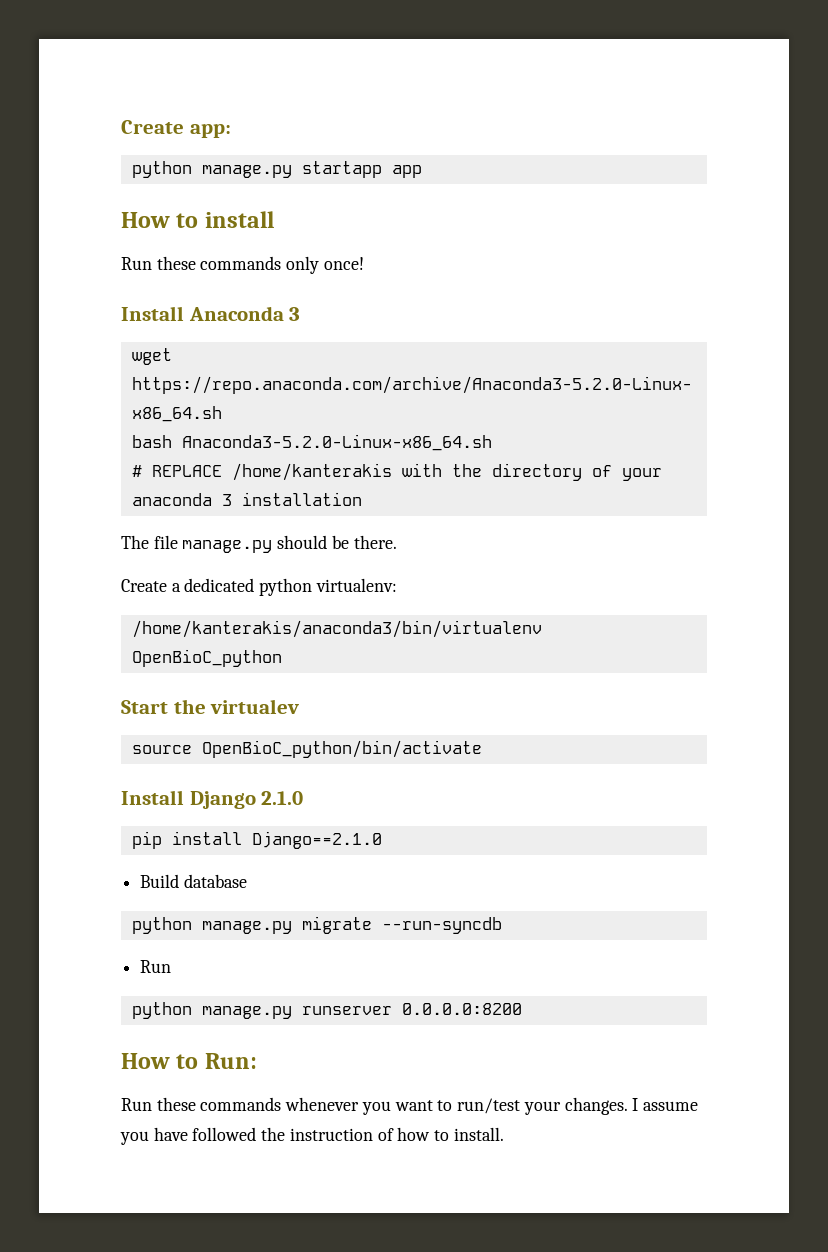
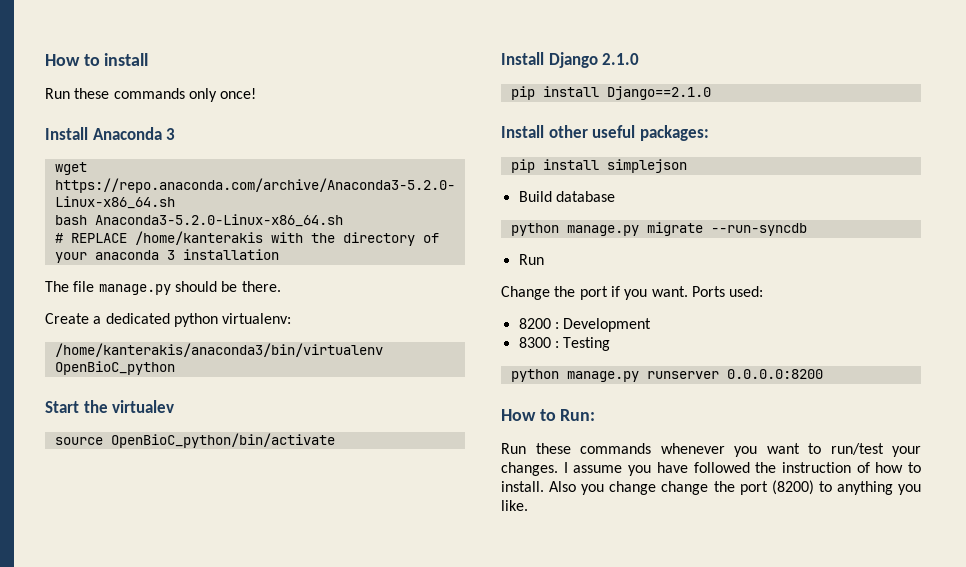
- Create app:
- python manage.py startapp app
+ Install other useful packages:
+ pip install simplejson
+ Change the port if you want. Ports used:
+ 8200 : Development
+ 8300 : Testing
+ Also you change change the port (8200) to anything you like.

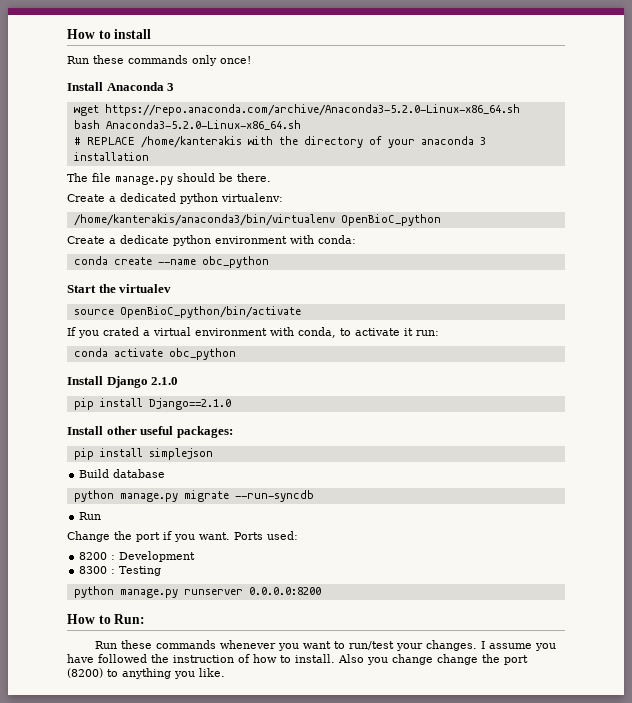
+ Create a dedicate python environment with conda:
+ conda create --name obc_python
+ If you crated a virtual environment with conda, to activate it run:
+ conda activate obc_python

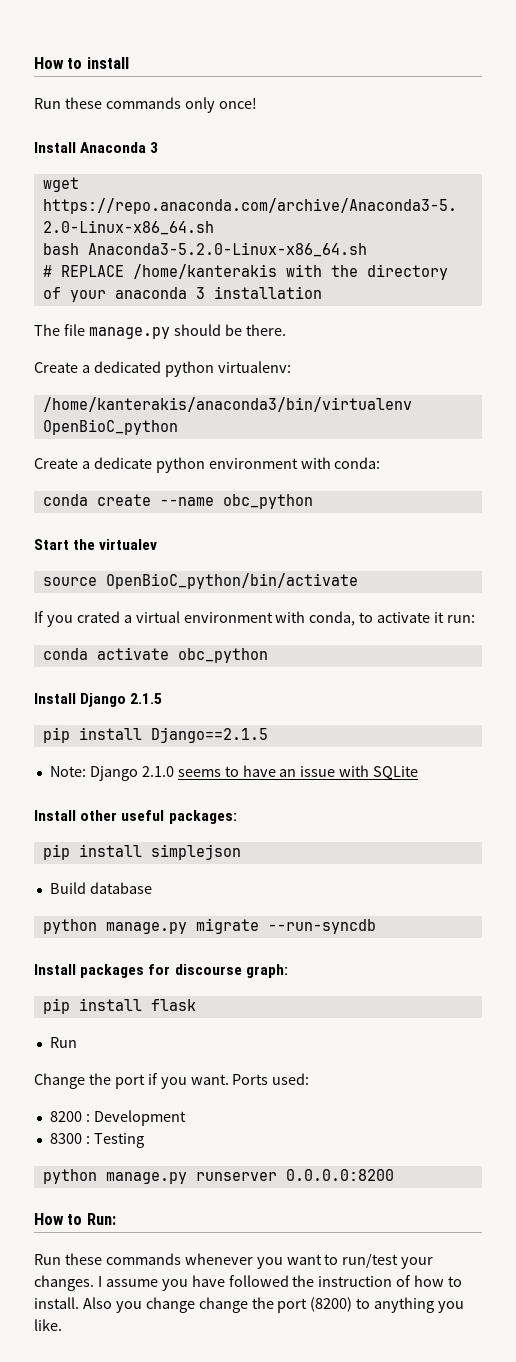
- Install Django 2.1.0
- pip install Django==2.1.0
+ Install Django 2.1.5
+ pip install Django==2.1.5
+ Note: Django 2.1.0 seems to have an issue with SQLite
+ Install packages for discourse graph:
+ pip install flask

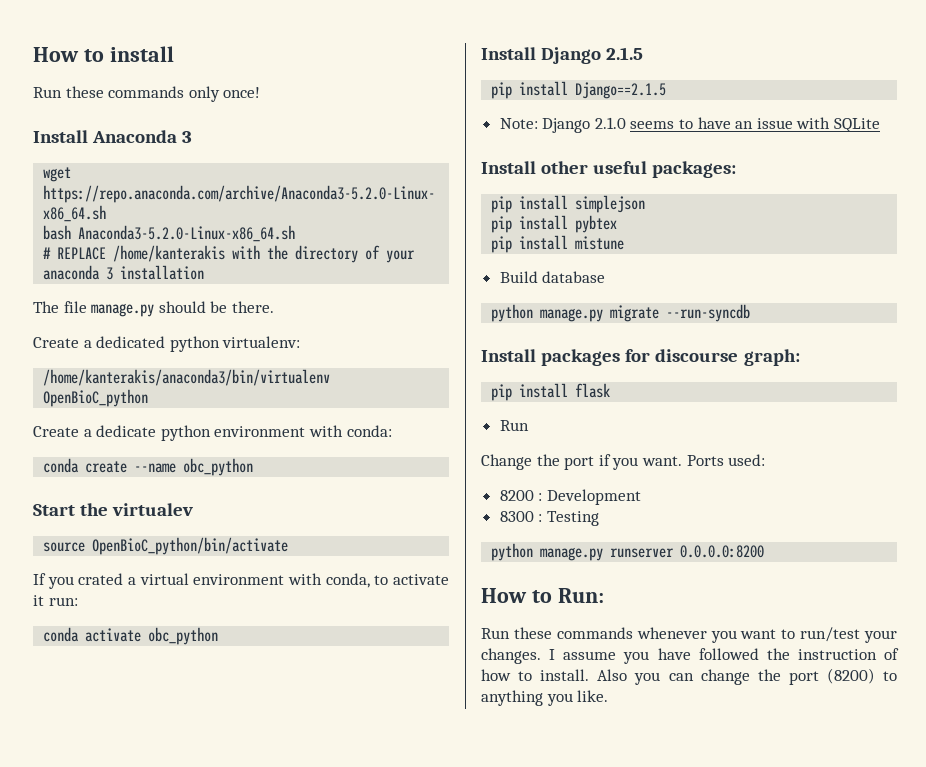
+ pip install pybtex
+ pip install mistune
- Also you change change the port (8200) to anything you like.
+ Also you can change the port (8200) to anything you like.

